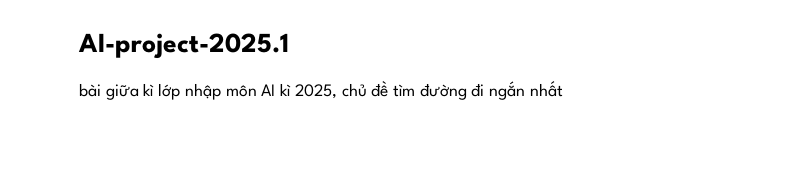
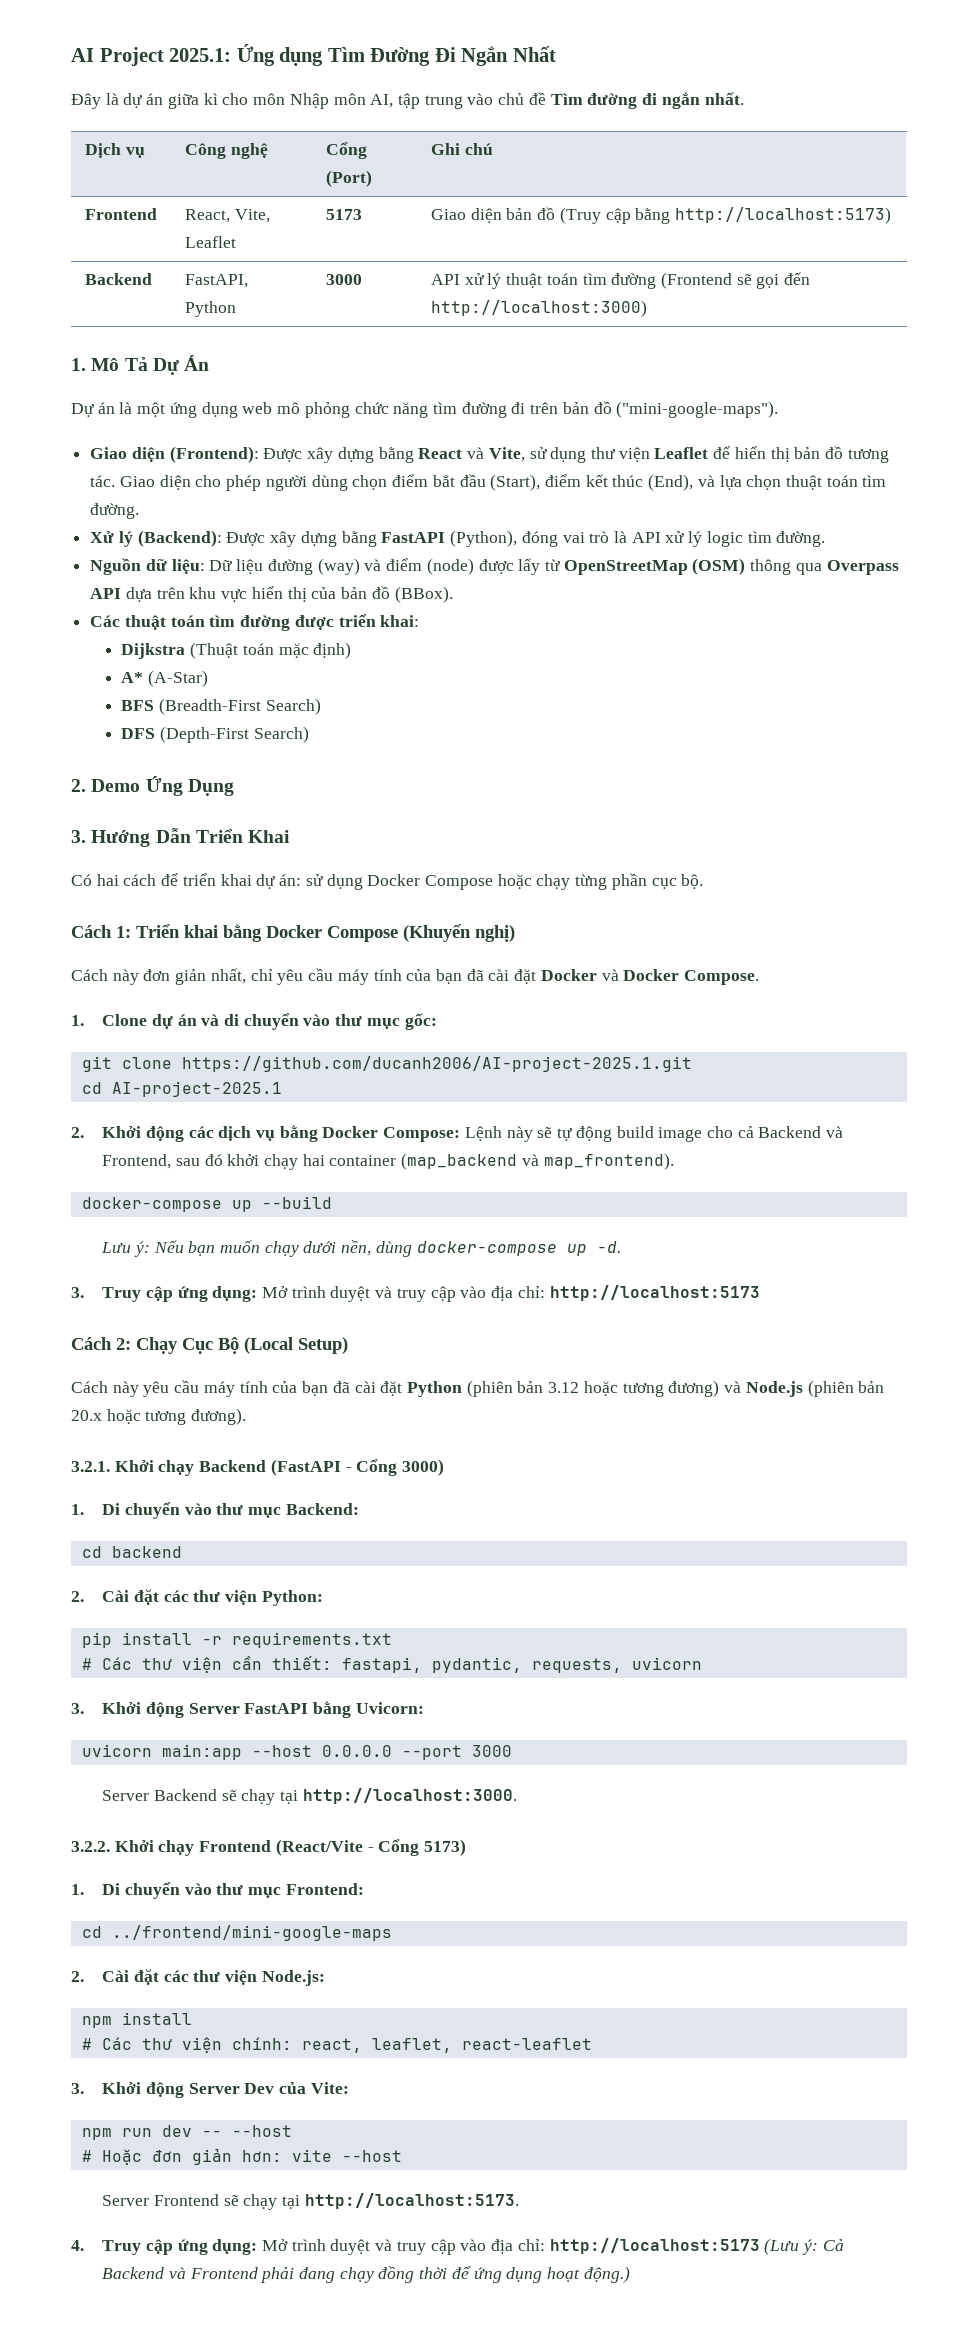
- AI-project-2025.1
- bài giữa kì lớp nhập môn AI kì 2025, chủ đề tìm đường đi ngắn nhất
+ AI Project 2025.1: Ứng dụng Tìm Đường Đi Ngắn Nhất
+ Đây là dự án giữa kì cho môn Nhập môn AI, tập trung vào chủ đề Tìm đường đi ngắn nhất.
+ Dịch vụ | Công nghệ | Cổng (Port) | Ghi chú
+ Frontend | React, Vite, Leaflet | 5173 | Giao diện bản đồ (Truy cập bằng http://localhost:5173)
+ Backend | FastAPI, Python | 3000 | API xử lý thuật toán tìm đường (Frontend sẽ gọi đến http://localhost:3000)
+ 1. Mô Tả Dự Án
+ Dự án là một ứng dụng web mô phỏng chức năng tìm đường đi trên bản đồ ("mini-google-maps").
+ Giao diện (Frontend): Được xây dựng bằng React và Vite, sử dụng thư viện Leaflet để hiển thị bản đồ tương tác. Giao diện cho phép người dùng chọn điểm bắt đầu (Start), điểm kết thúc (End), và lựa chọn thuật toán tìm đường.
+ Xử lý (Backend): Được xây dựng bằng FastAPI (Python), đóng vai trò là API xử lý logic tìm đường.
+ Nguồn dữ liệu: Dữ liệu đường (way) và điểm (node) được lấy từ OpenStreetMap (OSM) thông qua Overpass API dựa trên khu vực hiển thị của bản đồ (BBox).
+ Các thuật toán tìm đường được triển khai:
+ Dijkstra (Thuật toán mặc định)
+ A* (A-Star)
+ BFS (Breadth-First Search)
+ DFS (Depth-First Search)
+ 2. Demo Ứng Dụng
+ 3. Hướng Dẫn Triển Khai
+ Có hai cách để triển khai dự án: sử dụng Docker Compose hoặc chạy từng phần cục bộ.
+ Cách 1: Triển khai bằng Docker Compose (Khuyến nghị)
+ Cách này đơn giản nhất, chỉ yêu cầu máy tính của bạn đã cài đặt Docker và Docker Compose.
+ 1. Clone dự án và di chuyển vào thư mục gốc:
+ git clone https://github.com/ducanh2006/AI-project-2025.1.git
+ cd AI-project-2025.1
+ 2. Khởi động các dịch vụ bằng Docker Compose: Lệnh này sẽ tự động build image cho cả Backend và Frontend, sau đó khởi chạy hai container (map_backend và map_frontend).
+ docker-compose up --build
+ Lưu ý: Nếu bạn muốn chạy dưới nền, dùng docker-compose up -d.
+ 3. Truy cập ứng dụng: Mở trình duyệt và truy cập vào địa chỉ: http://localhost:5173
+ Cách 2: Chạy Cục Bộ (Local Setup)
+ Cách này yêu cầu máy tính của bạn đã cài đặt Python (phiên bản 3.12 hoặc tương đương) và Node.js (phiên bản 20.x hoặc tương đương).
+ 3.2.1. Khởi chạy Backend (FastAPI - Cổng 3000)
+ 1. Di chuyển vào thư mục Backend:
+ cd backend
+ 2. Cài đặt các thư viện Python:
+ pip install -r requirements.txt
+ # Các thư viện cần thiết: fastapi, pydantic, requests, uvicorn
+ 3. Khởi động Server FastAPI bằng Uvicorn:
+ uvicorn main:app --host 0.0.0.0 --port 3000
+ Server Backend sẽ chạy tại http://localhost:3000.
+ 3.2.2. Khởi chạy Frontend (React/Vite - Cổng 5173)
+ 1. Di chuyển vào thư mục Frontend:
+ cd ../frontend/mini-google-maps
+ 2. Cài đặt các thư viện Node.js:
+ npm install
+ # Các thư viện chính: react, leaflet, react-leaflet
+ 3. Khởi động Server Dev của Vite:
+ npm run dev -- --host
+ # Hoặc đơn giản hơn: vite --host
+ Server Frontend sẽ chạy tại http://localhost:5173.
+ 4. Truy cập ứng dụng: Mở trình duyệt và truy cập vào địa chỉ: http://localhost:5173 (Lưu ý: Cả Backend và Frontend phải đang chạy đồng thời để ứng dụng hoạt động.)

